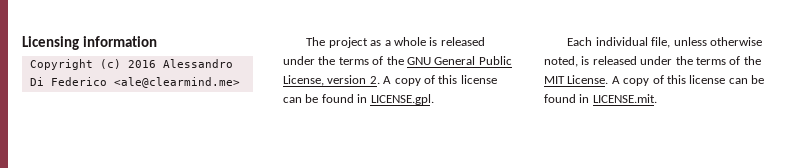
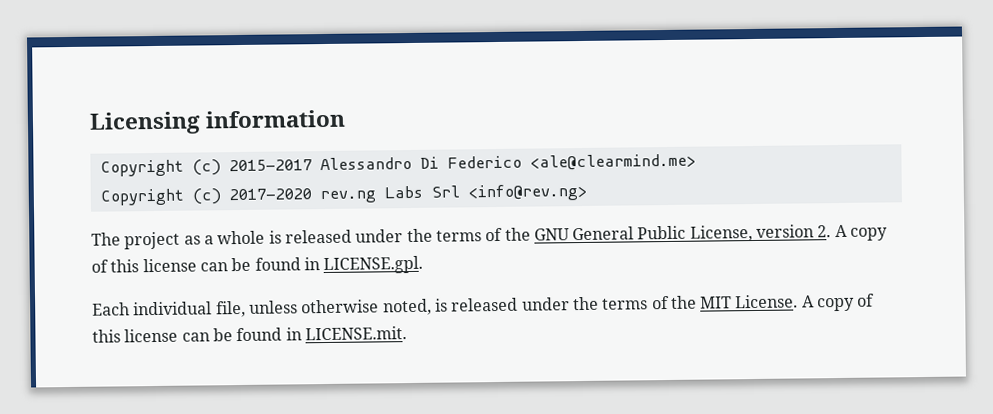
- Copyright (c) 2016 Alessandro Di Federico <ale@clearmind.me>
+ Copyright (c) 2015-2017 Alessandro Di Federico <ale@clearmind.me>
+ Copyright (c) 2017-2020 rev.ng Labs Srl <info@rev.ng>

